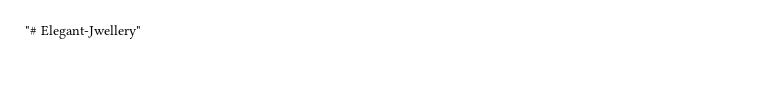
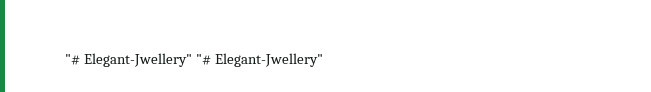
- "# Elegant-Jwellery"
+ "# Elegant-Jwellery" "# Elegant-Jwellery"

